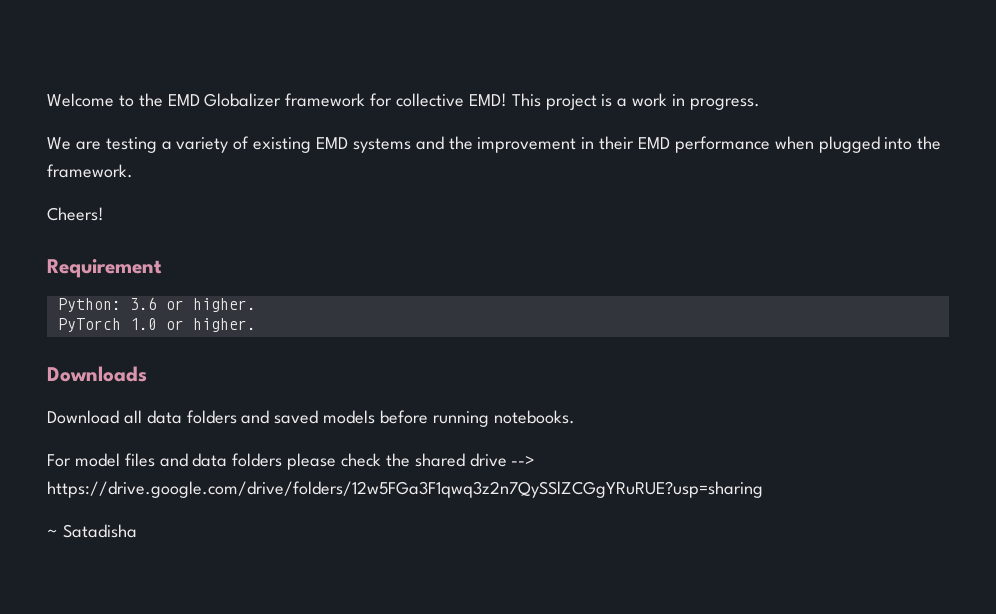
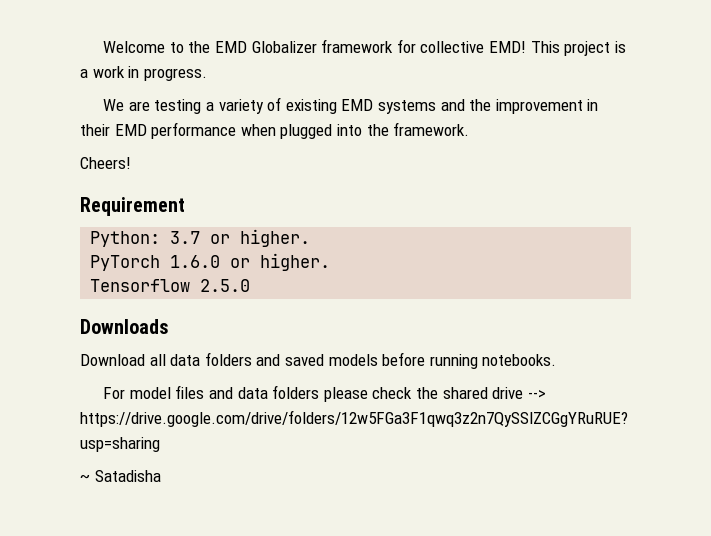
- Python: 3.6 or higher.
+ Python: 3.7 or higher.
- PyTorch 1.0 or higher.
+ PyTorch 1.6.0 or higher.
+ Tensorflow 2.5.0

